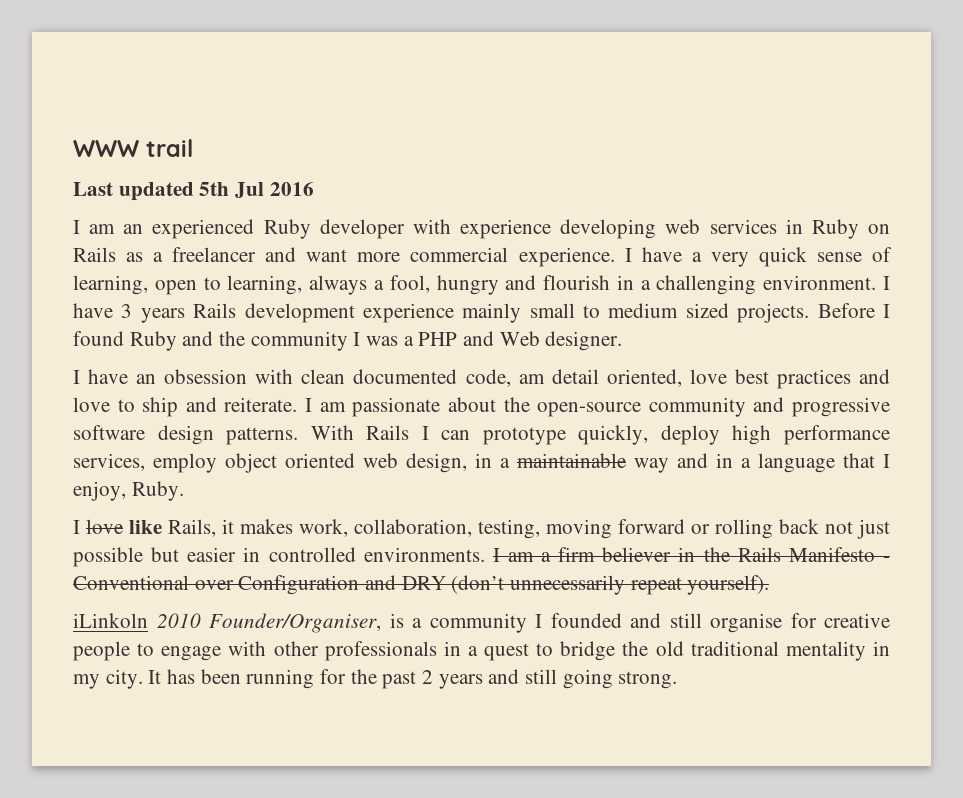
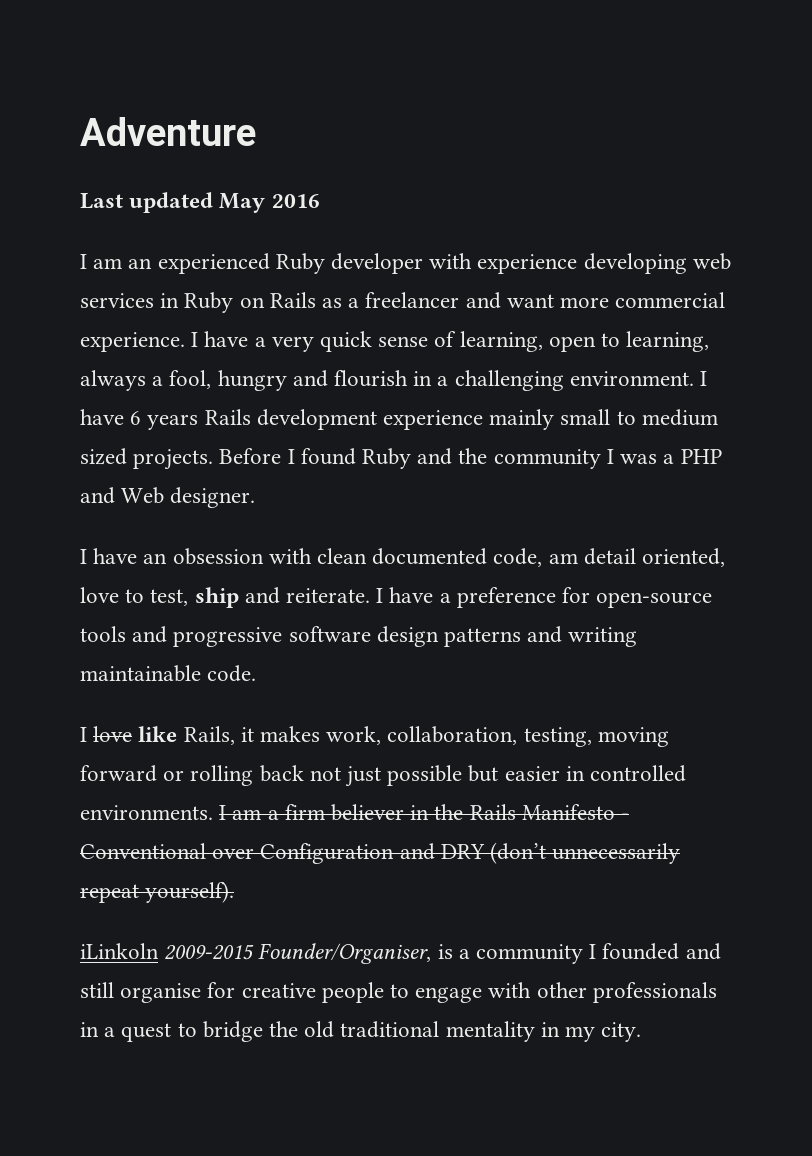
- WWW trail
+ Adventure
- Last updated 5th Jul 2016
+ Last updated May 2016
- I have 3 years Rails development experience mainly small to medium sized projects.
+ I have 6 years Rails development experience mainly small to medium sized projects.
- I have an obsession with clean documented code, am detail oriented, love best practices and love to ship and reiterate. I am passionate about the open-source community and progressive software design patterns. With Rails I can prototype quickly, deploy high performance services, employ object oriented web design, in a maintainable way and in a language that I enjoy, Ruby.
+ I have an obsession with clean documented code, am detail oriented, love to test, ship and reiterate. I have a preference for open-source tools and progressive software design patterns and writing maintainable code.
- iLinkoln 2010 Founder/Organiser, is a community I founded and still organise for creative people to engage with other professionals in a quest to bridge the old traditional mentality in my city. It has been running for the past 2 years and still going strong.
+ iLinkoln 2009-2015 Founder/Organiser, is a community I founded and still organise for creative people to engage with other professionals in a quest to bridge the old traditional mentality in my city.

